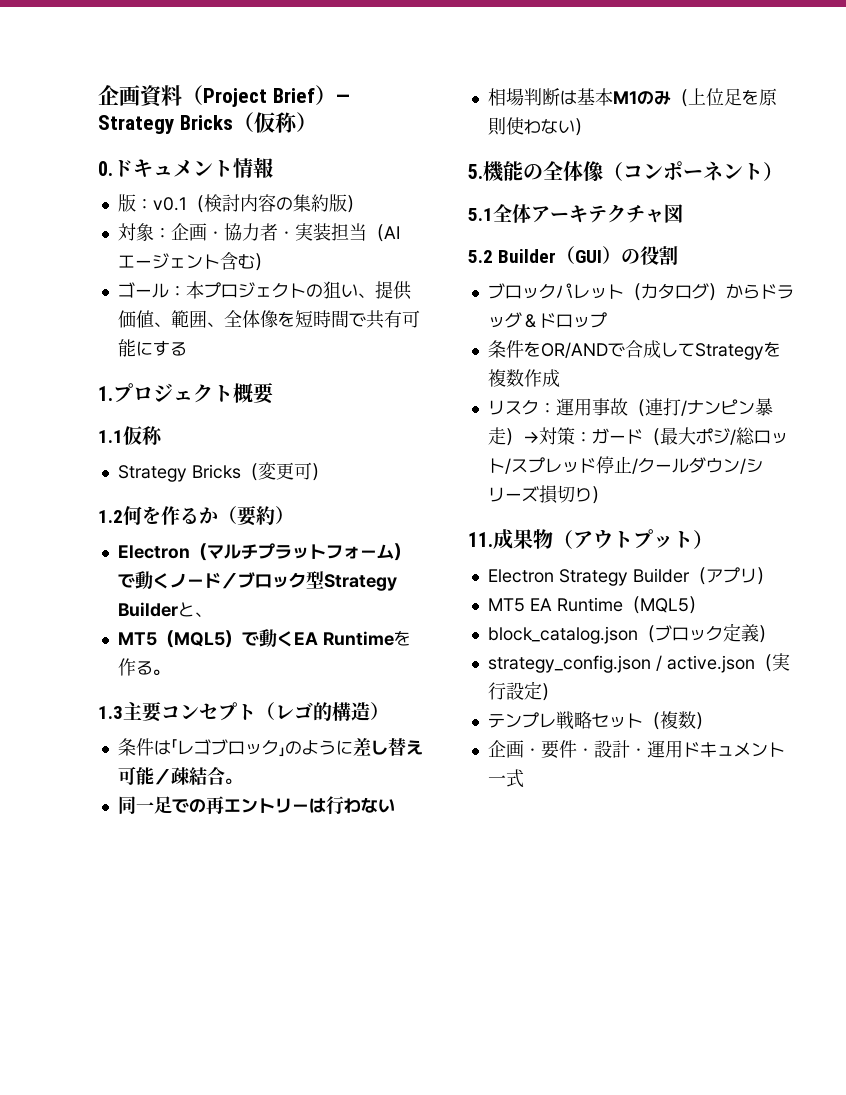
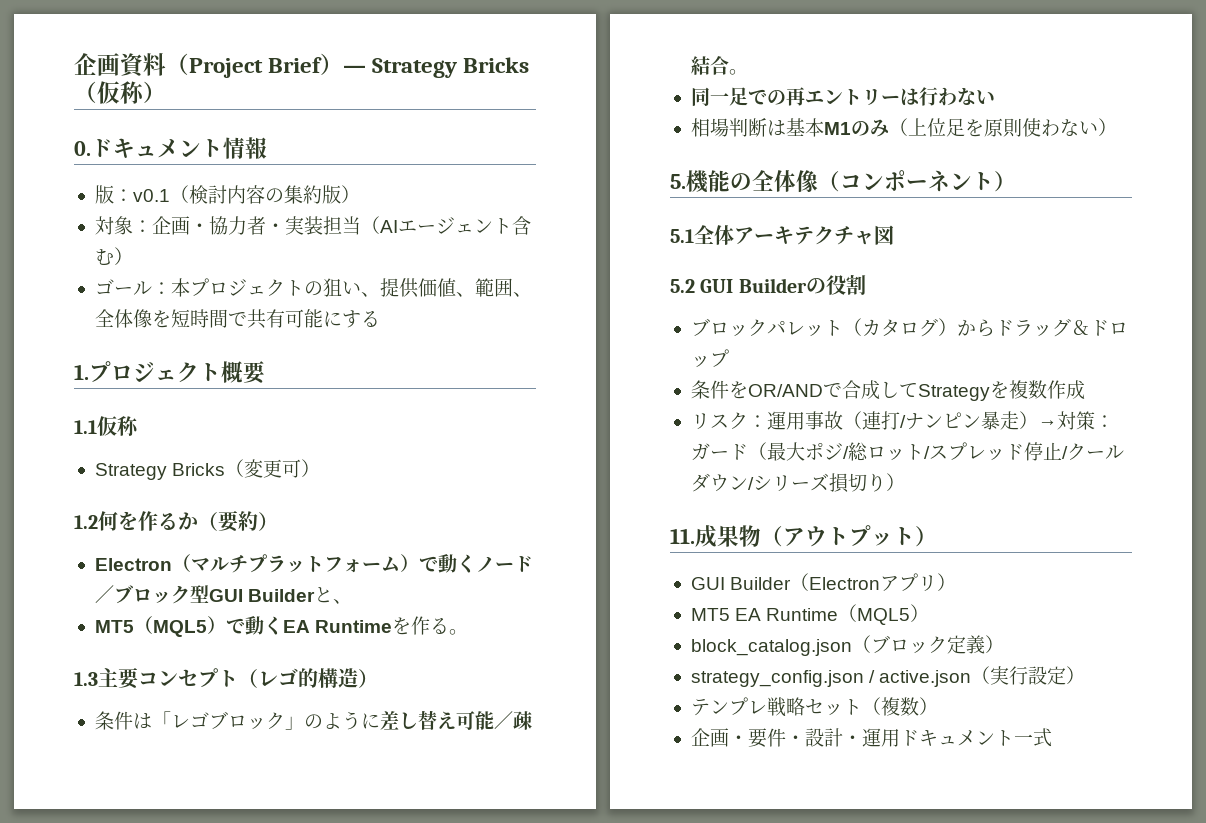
- Electron（マルチプラットフォーム）で動くノード／ブロック型Strategy Builderと、
+ Electron（マルチプラットフォーム）で動くノード／ブロック型GUI Builderと、
- 5.2 Builder（GUI）の役割
+ 5.2 GUI Builderの役割
- Electron Strategy Builder（アプリ）
+ GUI Builder（Electronアプリ）

